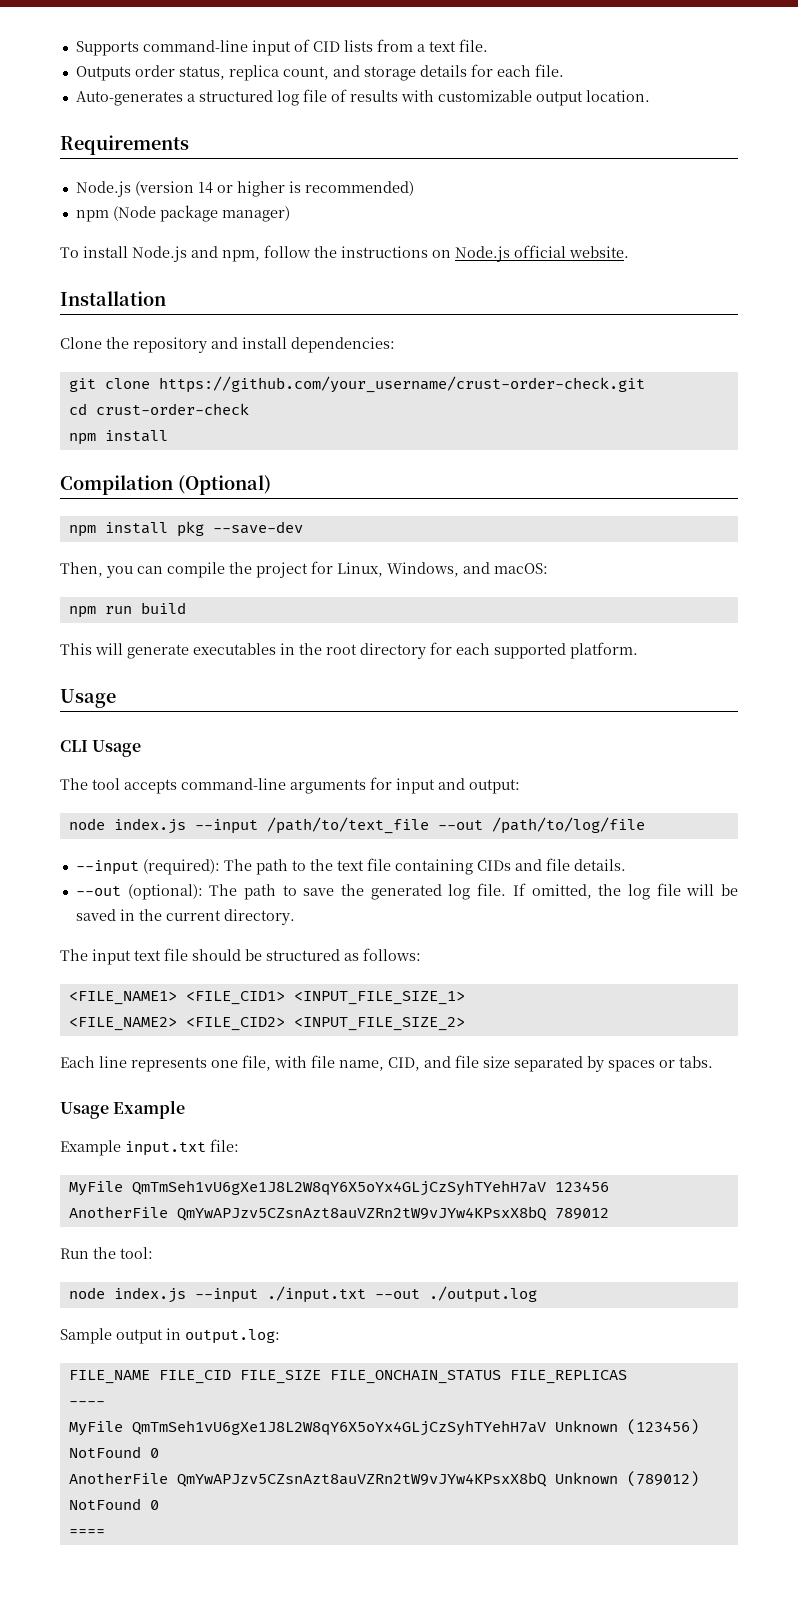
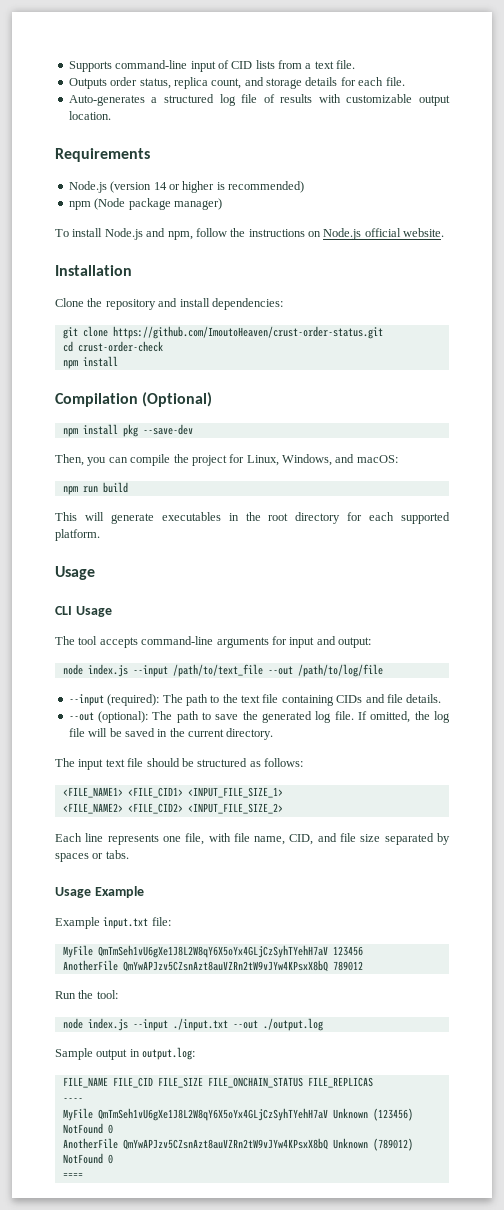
- git clone https://github.com/your_username/crust-order-check.git
+ git clone https://github.com/ImoutoHeaven/crust-order-status.git

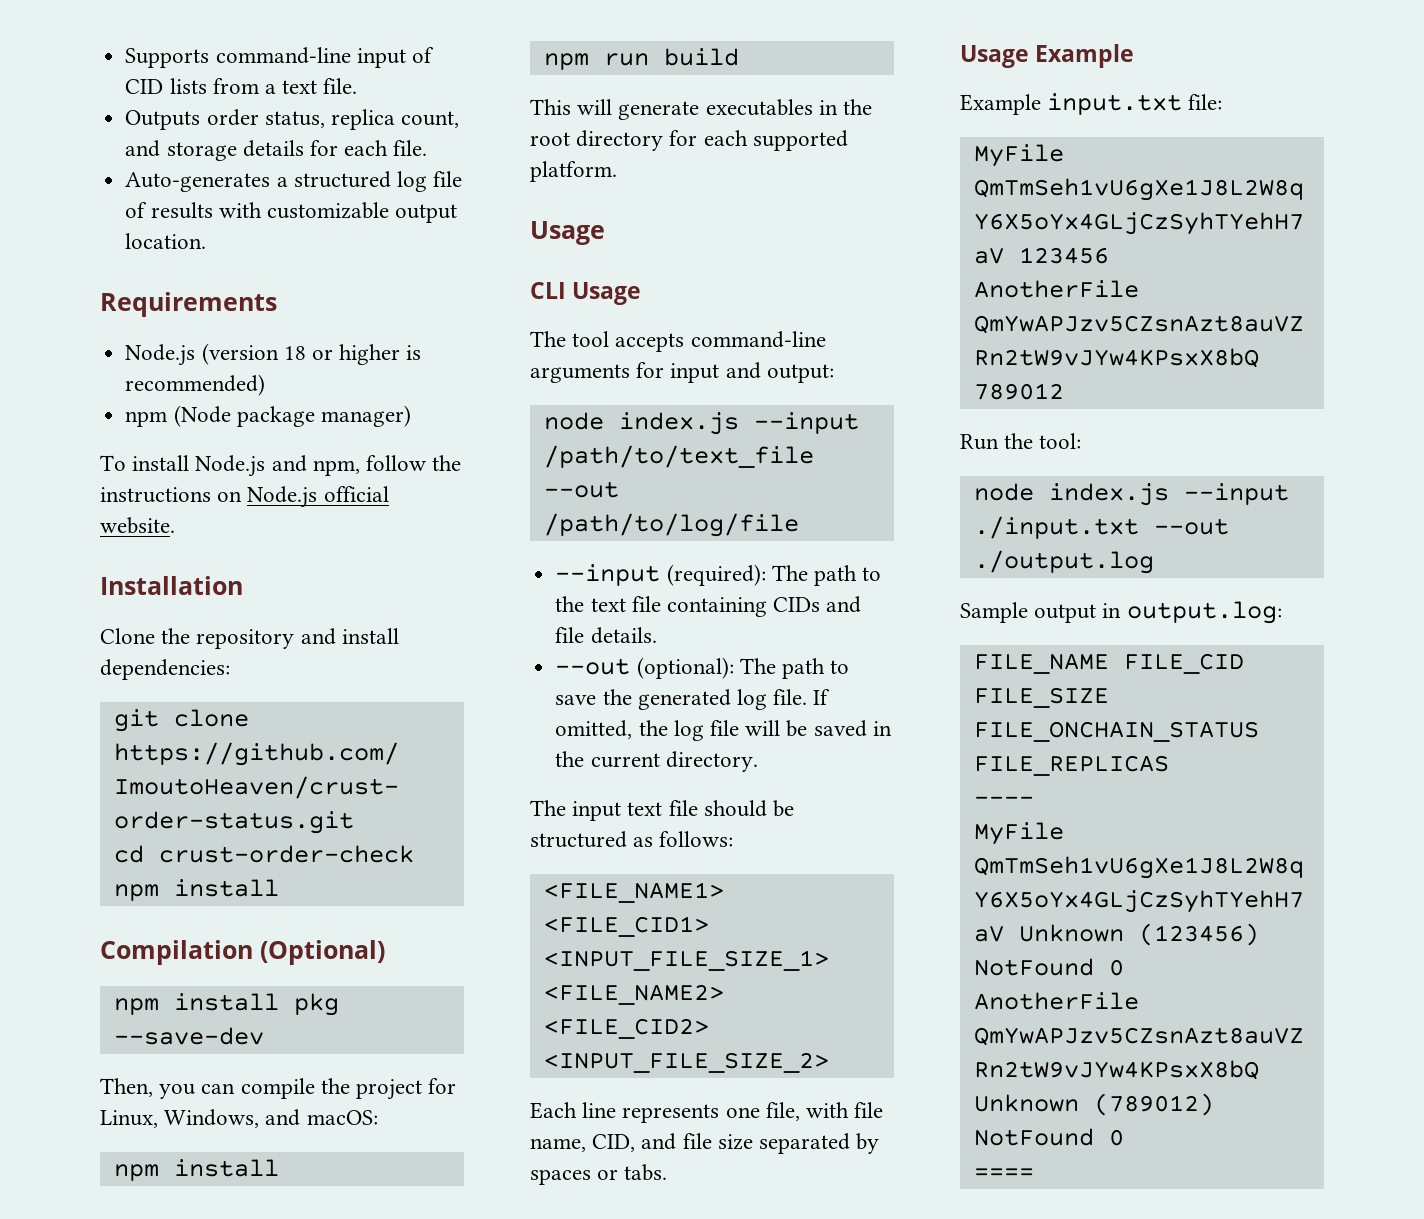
- Node.js (version 14 or higher is recommended)
+ Node.js (version 18 or higher is recommended)
  Then, you can compile the project for Linux, Windows, and macOS:
+ npm install

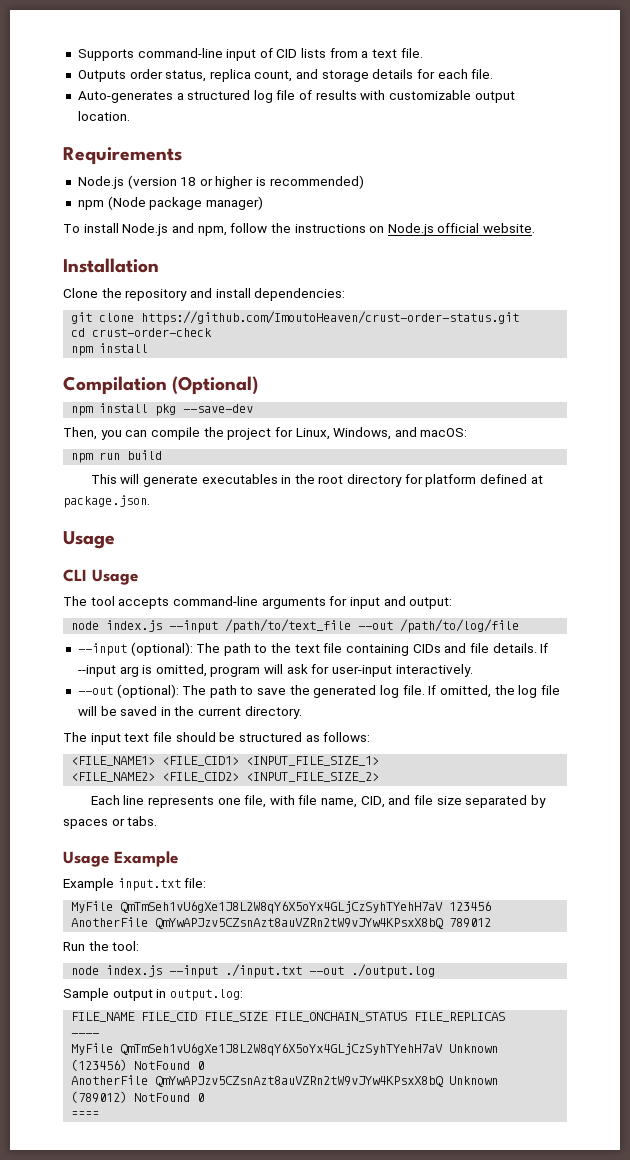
  Then, you can compile the project for Linux, Windows, and macOS:
- npm install
- This will generate executables in the root directory for each supported platform.
+ This will generate executables in the root directory for platform defined at package.json.
- --input (required): The path to the text file containing CIDs and file details.
+ --input (optional): The path to the text file containing CIDs and file details. If --input arg is omitted, program will ask for user-input interactively.

